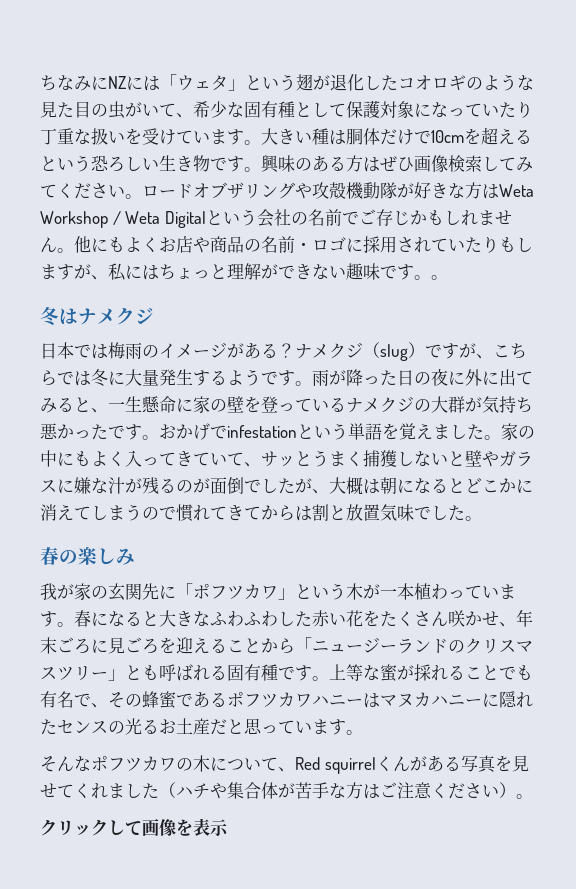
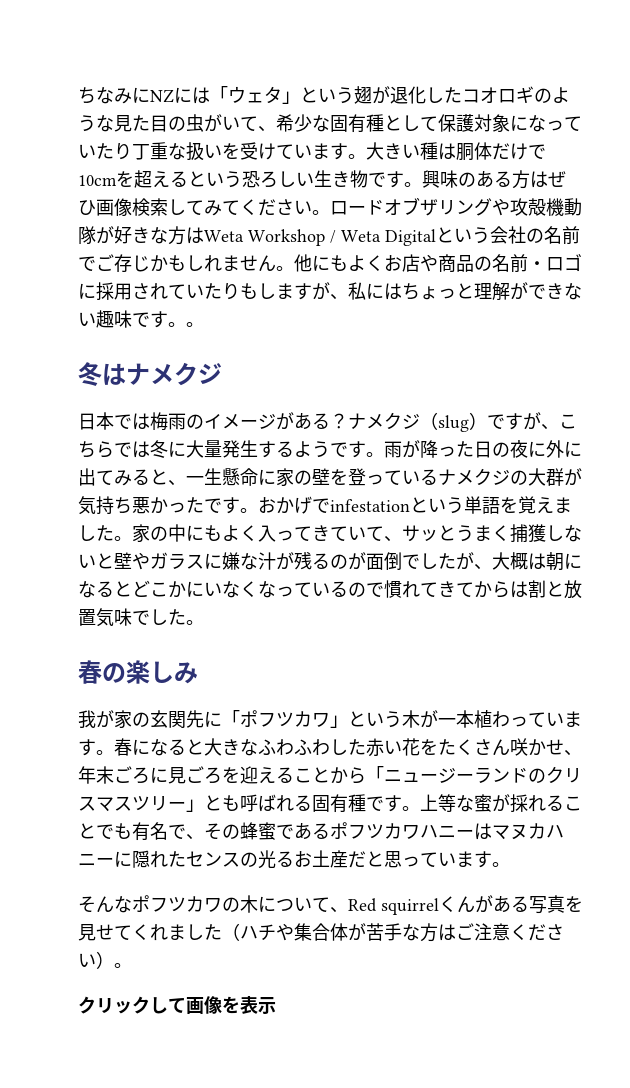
- 家の中にもよく入ってきていて、サッとうまく捕獲しないと壁やガラスに嫌な汁が残るのが面倒でしたが、大概は朝になるとどこかに消えてしまうので慣れてきてからは割と放置気味でした。
+ 家の中にもよく入ってきていて、サッとうまく捕獲しないと壁やガラスに嫌な汁が残るのが面倒でしたが、大概は朝になるとどこかにいなくなっているので慣れてきてからは割と放置気味でした。

